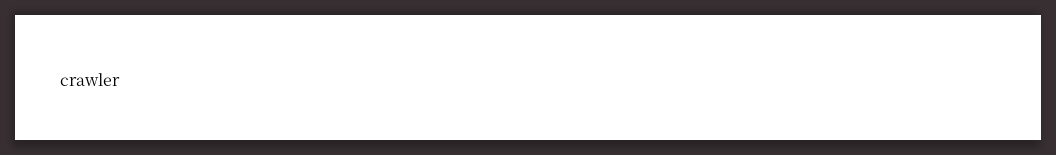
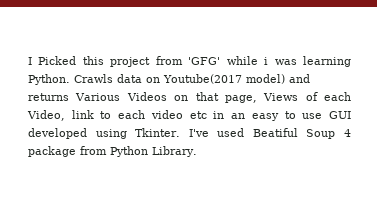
- crawler
+ I Picked this project from 'GFG' while i was learning Python. Crawls data on Youtube(2017 model) and returns Various Videos on that page, Views of each Video, link to each video etc in an easy to use GUI developed using Tkinter. I've used Beatiful Soup 4 package from Python Library.

